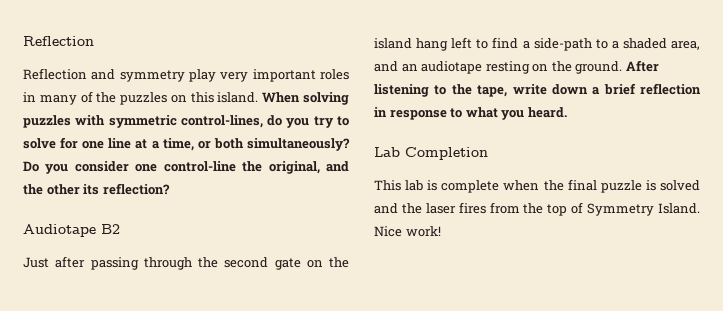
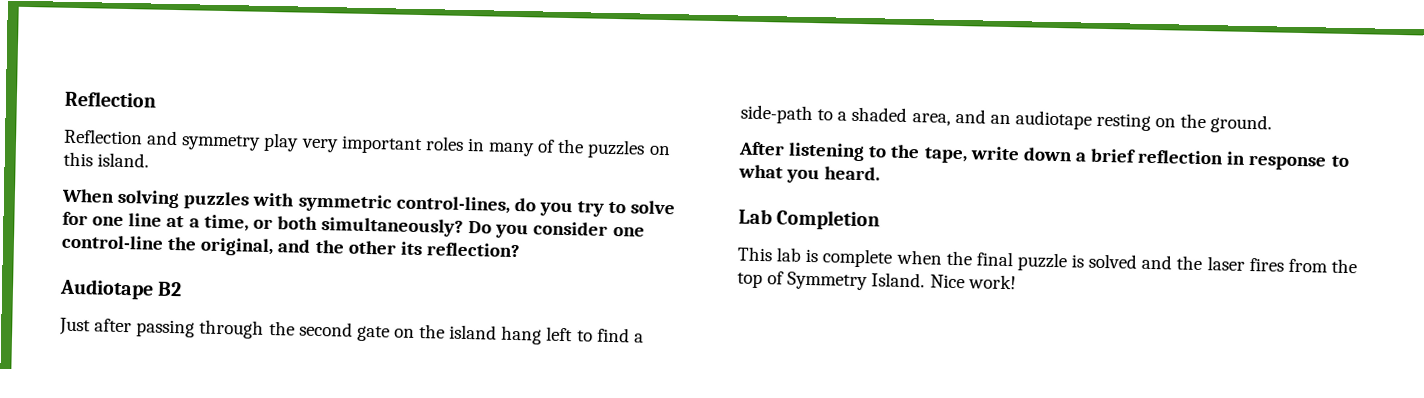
- Reflection and symmetry play very important roles in many of the puzzles on this island. When solving puzzles with symmetric control-lines, do you try to solve for one line at a time, or both simultaneously?
+ Reflection and symmetry play very important roles in many of the puzzles on this island.
+ When solving puzzles with symmetric control-lines, do you try to solve for one line at a time, or both simultaneously?
- Just after passing through the second gate on the island hang left to find a side-path to a shaded area, and an audiotape resting on the ground. After listening to the tape, write down a brief reflection in response to what you heard.
+ Just after passing through the second gate on the island hang left to find a side-path to a shaded area, and an audiotape resting on the ground.
+ After listening to the tape, write down a brief reflection in response to what you heard.

